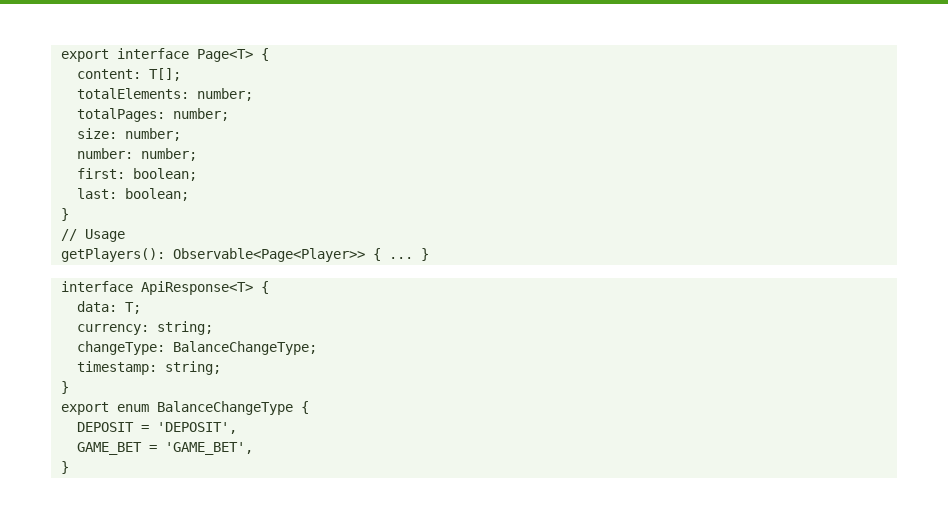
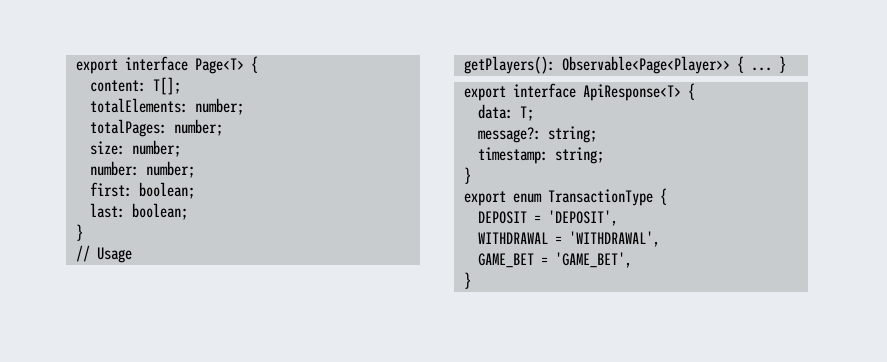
- interface ApiResponse<T> {
+ export interface ApiResponse<T> {
- currency: string;
- changeType: BalanceChangeType;
+ message?: string;
- export enum BalanceChangeType {
+ export enum TransactionType {
+ WITHDRAWAL = 'WITHDRAWAL',

